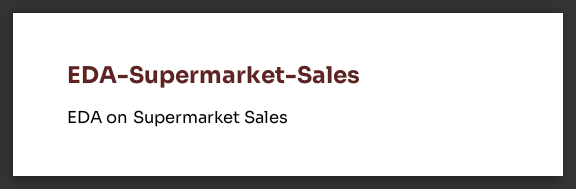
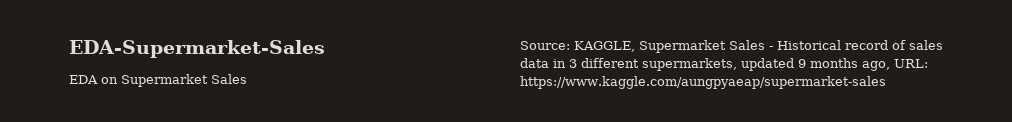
+ Source: KAGGLE, Supermarket Sales - Historical record of sales data in 3 different supermarkets, updated 9 months ago, URL: https://www.kaggle.com/aungpyaeap/supermarket-sales

